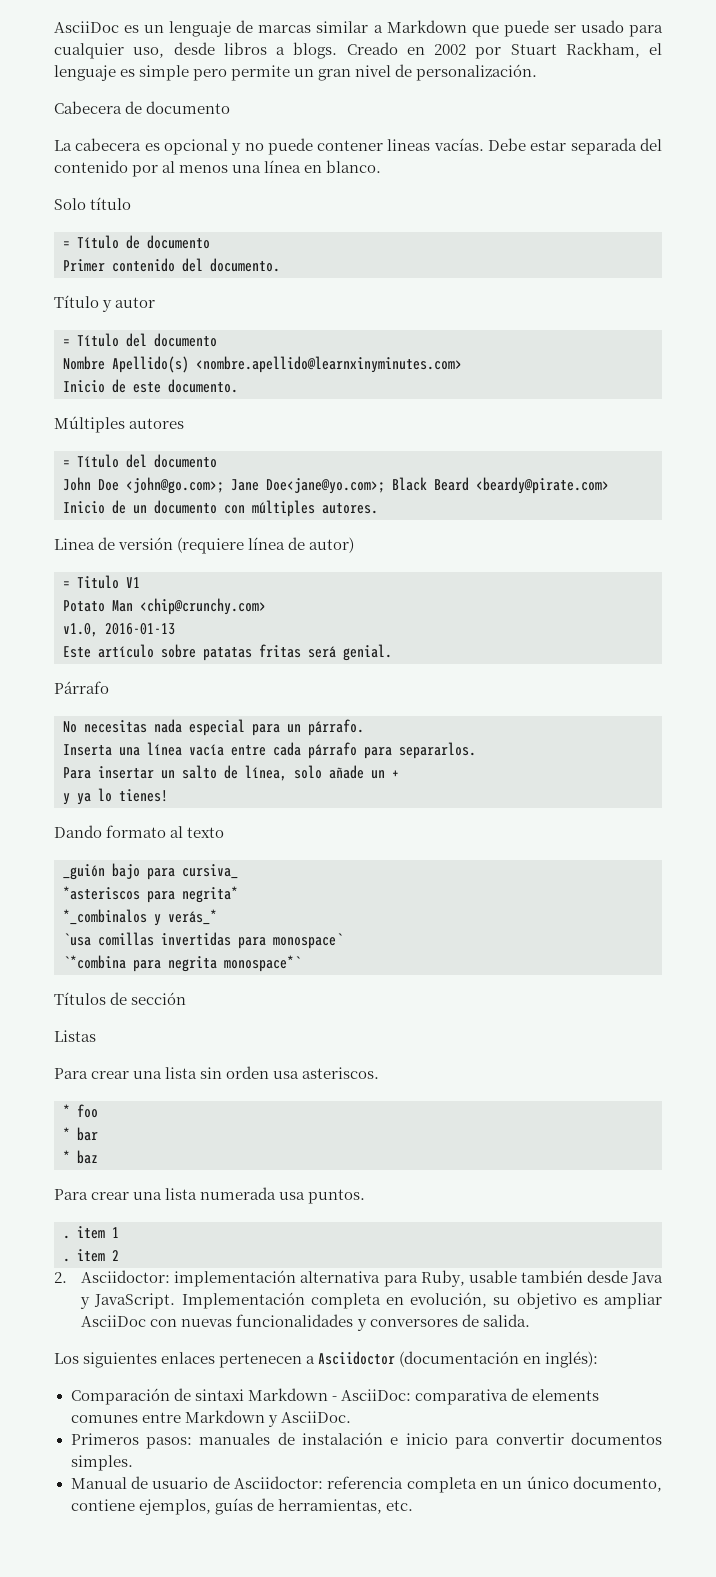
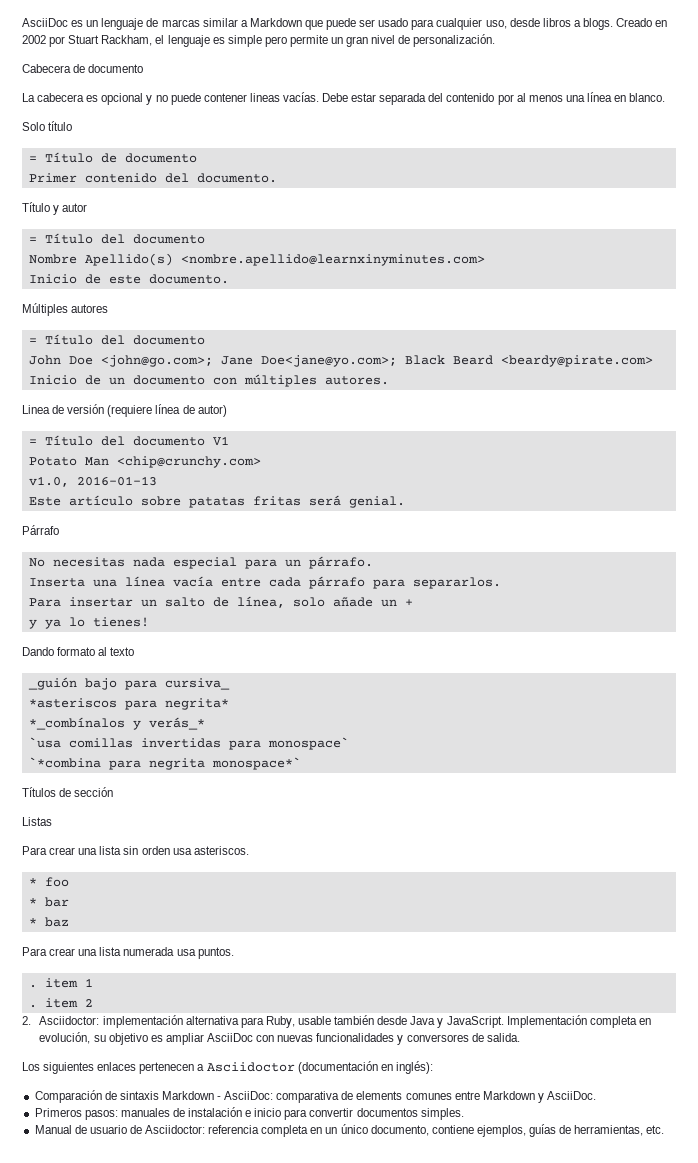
- = Titulo V1
+ = Título del documento V1
- *_combinalos y verás_*
+ *_combínalos y verás_*
- Comparación de sintaxi Markdown - AsciiDoc: comparativa de elements comunes entre Markdown y AsciiDoc.
+ Comparación de sintaxis Markdown - AsciiDoc: comparativa de elements comunes entre Markdown y AsciiDoc.

